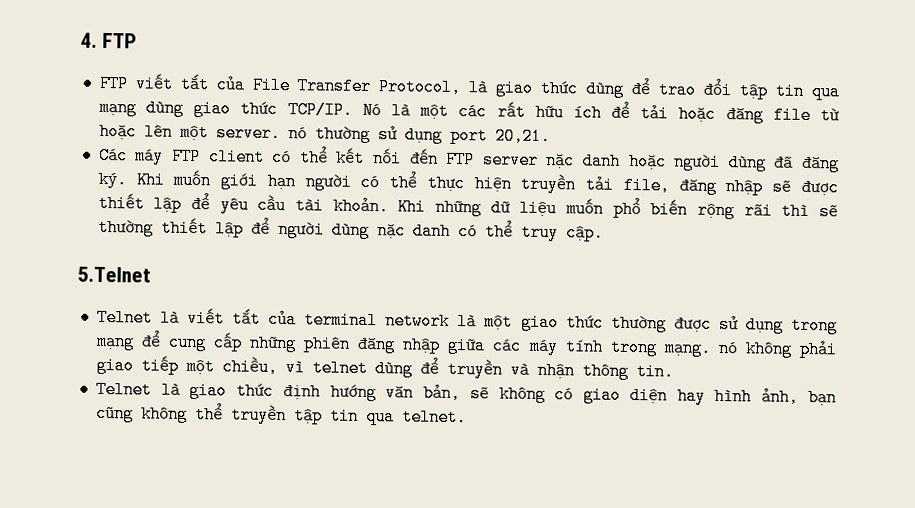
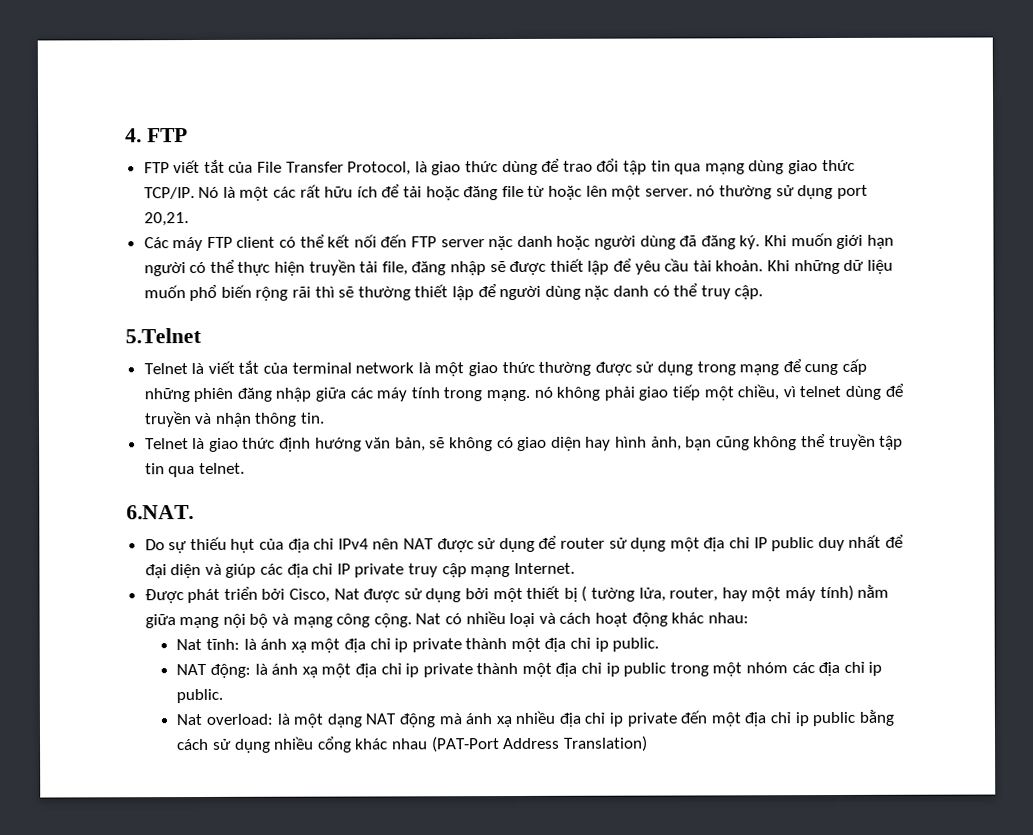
+ 6.NAT.
+ Do sự thiếu hụt của địa chỉ IPv4 nên NAT được sử dụng để router sử dụng một địa chỉ IP public duy nhất để đại diện và giúp các địa chỉ IP private truy cập mạng Internet.
+ Được phát triển bởi Cisco, Nat được sử dụng bởi một thiết bị ( tường lửa, router, hay một máy tính) nằm giữa mạng nội bộ và mạng công cộng. Nat có nhiều loại và cách hoạt động khác nhau:
+ Nat tĩnh: là ánh xạ một địa chỉ ip private thành một địa chỉ ip public.
+ NAT động: là ánh xạ một địa chỉ ip private thành một địa chỉ ip public trong một nhóm các địa chỉ ip public.
+ Nat overload: là một dạng NAT động mà ánh xạ nhiều địa chỉ ip private đến một địa chỉ ip public bằng cách sử dụng nhiều cổng khác nhau (PAT-Port Address Translation)

